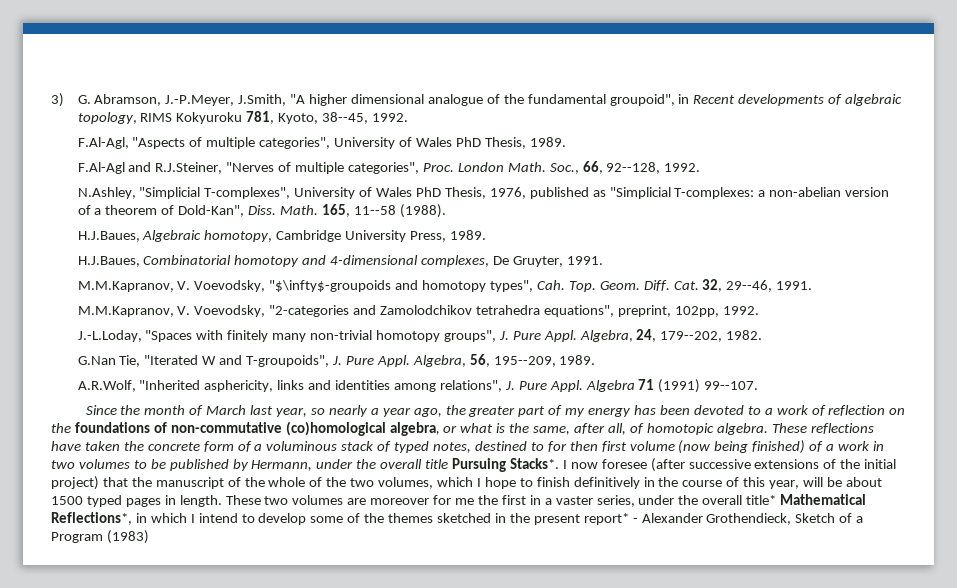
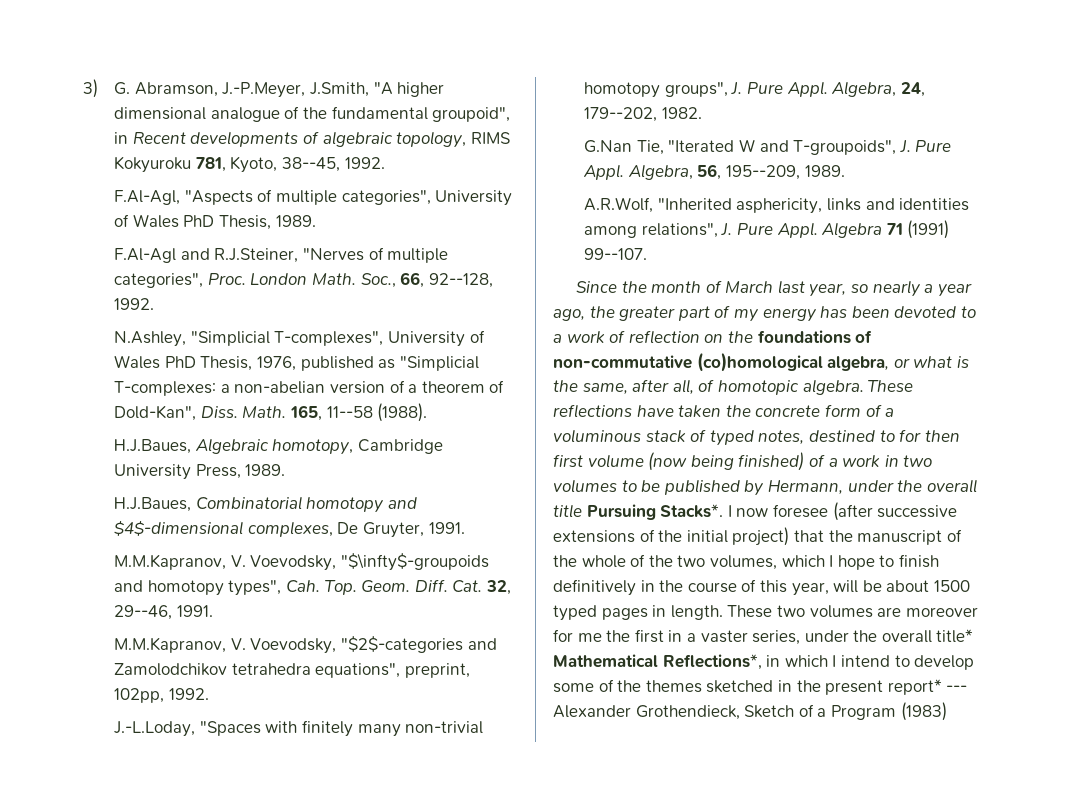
- H.J.Baues, Combinatorial homotopy and 4-dimensional complexes, De Gruyter, 1991.
+ H.J.Baues, Combinatorial homotopy and $4$-dimensional complexes, De Gruyter, 1991.
- M.M.Kapranov, V. Voevodsky, "2-categories and Zamolodchikov tetrahedra equations", preprint, 102pp, 1992.
+ M.M.Kapranov, V. Voevodsky, "$2$-categories and Zamolodchikov tetrahedra equations", preprint, 102pp, 1992.
- These two volumes are moreover for me the first in a vaster series, under the overall title* Mathematical Reflections*, in which I intend to develop some of the themes sketched in the present report* - Alexander Grothendieck, Sketch of a Program (1983)
+ These two volumes are moreover for me the first in a vaster series, under the overall title* Mathematical Reflections*, in which I intend to develop some of the themes sketched in the present report* --- Alexander Grothendieck, Sketch of a Program (1983)

